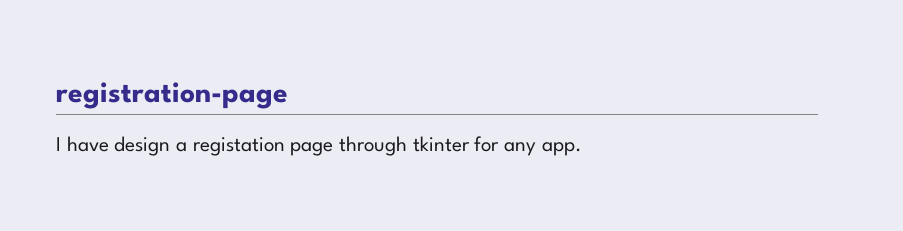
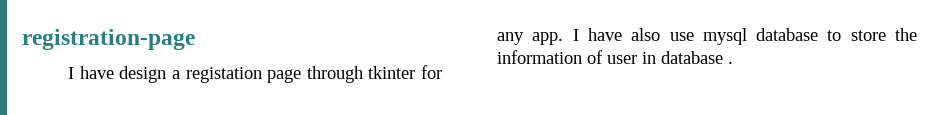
+ I have also use mysql database to store the information of user in database .

